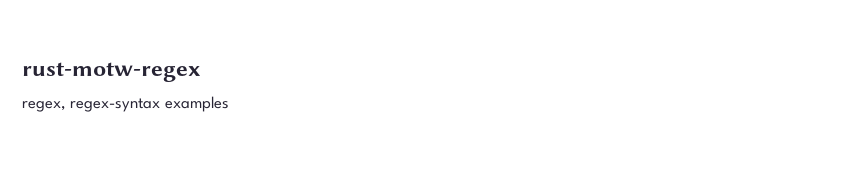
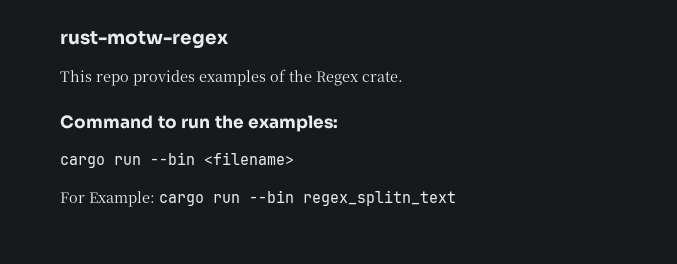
- regex, regex-syntax examples
+ This repo provides examples of the Regex crate.
+ Command to run the examples:
+ cargo run --bin <filename>
+ For Example: cargo run --bin regex_splitn_text

